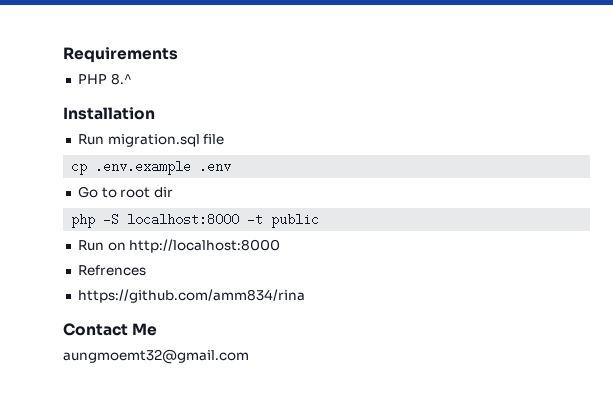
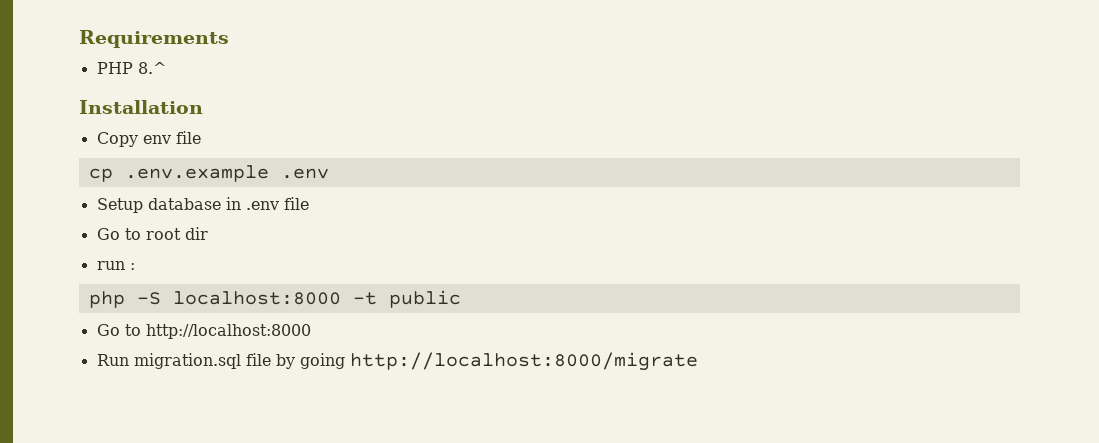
- Run migration.sql file
+ Copy env file
+ Setup database in .env file
+ run :
- Run on http://localhost:8000
+ Go to http://localhost:8000
- Refrences
- https://github.com/amm834/rina
- Contact Me
- aungmoemt32@gmail.com
+ Run migration.sql file by going http://localhost:8000/migrate

